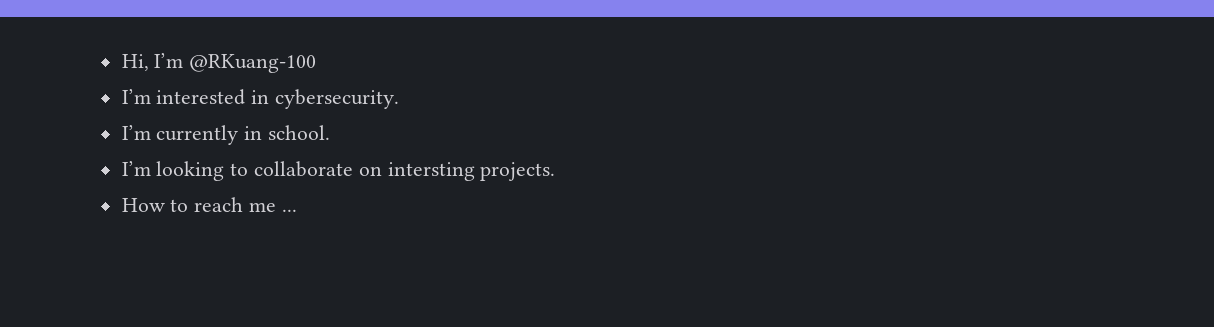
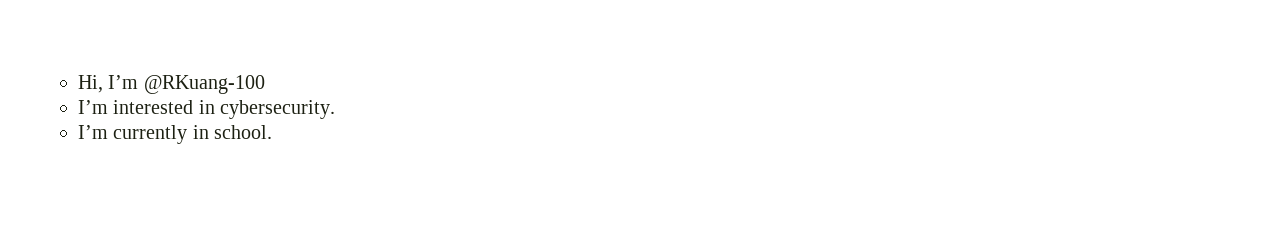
- I’m looking to collaborate on intersting projects.
- How to reach me ...

